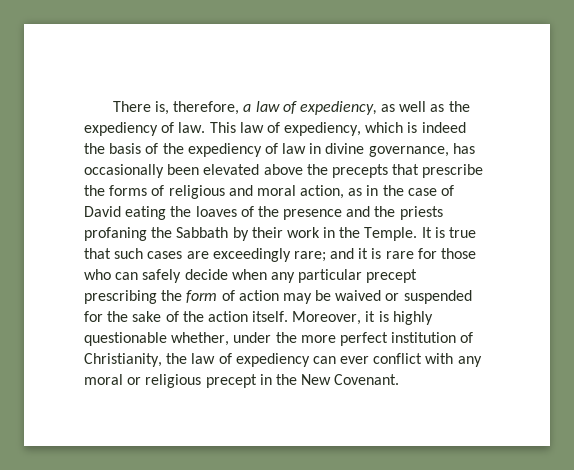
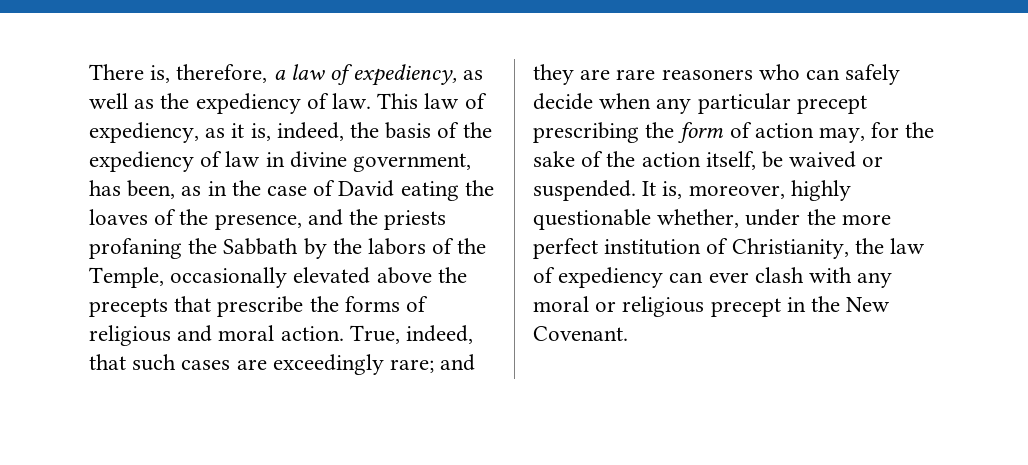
- This law of expediency, which is indeed the basis of the expediency of law in divine governance, has occasionally been elevated above the precepts that prescribe the forms of religious and moral action, as in the case of David eating the loaves of the presence and the priests profaning the Sabbath by their work in the Temple. It is true that such cases are exceedingly rare;
+ This law of expediency, as it is, indeed, the basis of the expediency of law in divine government, has been, as in the case of David eating the loaves of the presence, and the priests profaning the Sabbath by the labors of the Temple, occasionally elevated above the precepts that prescribe the forms of religious and moral action. True, indeed, that such cases are exceedingly rare;
- and it is rare for those who can safely decide when any particular precept prescribing the form of action may be waived or suspended for the sake of the action itself. Moreover, it is highly questionable whether, under the more perfect institution of Christianity, the law of expediency can ever conflict with any moral or religious precept in the New Covenant.
+ and they are rare reasoners who can safely decide when any particular precept prescribing the form of action may, for the sake of the action itself, be waived or suspended. It is, moreover, highly questionable whether, under the more perfect institution of Christianity, the law of expediency can ever clash with any moral or religious precept in the New Covenant.

